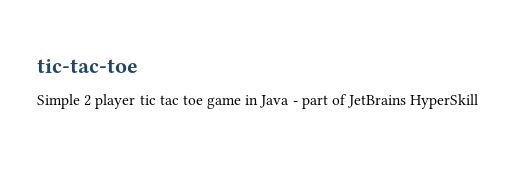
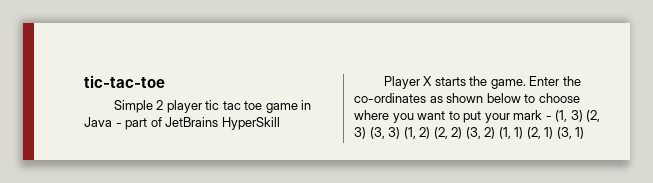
+ Player X starts the game. Enter the co-ordinates as shown below to choose where you want to put your mark - (1, 3) (2, 3) (3, 3) (1, 2) (2, 2) (3, 2) (1, 1) (2, 1) (3, 1)

